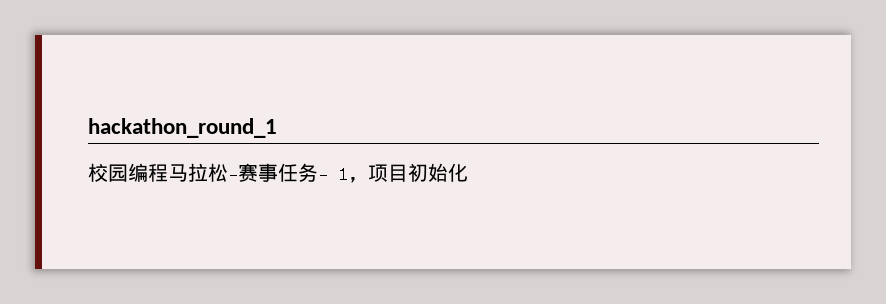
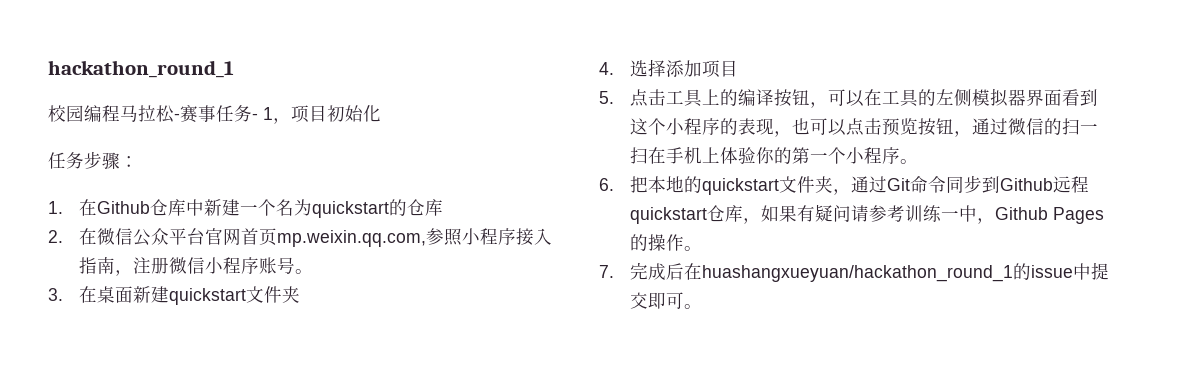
+ 任务步骤：
+ 1.在Github仓库中新建一个名为quickstart的仓库
+ 2.在微信公众平台官网首页mp.weixin.qq.com,参照小程序接入指南，注册微信小程序账号。
+ 3.在桌面新建quickstart文件夹
+ 4.选择添加项目
+ 5.点击工具上的编译按钮，可以在工具的左侧模拟器界面看到这个小程序的表现，也可以点击预览按钮，通过微信的扫一扫在手机上体验你的第一个小程序。
+ 6.把本地的quickstart文件夹，通过Git命令同步到Github远程quickstart仓库，如果有疑问请参考训练一中，Github Pages的操作。
+ 7.完成后在huashangxueyuan/hackathon_round_1的issue中提交即可。

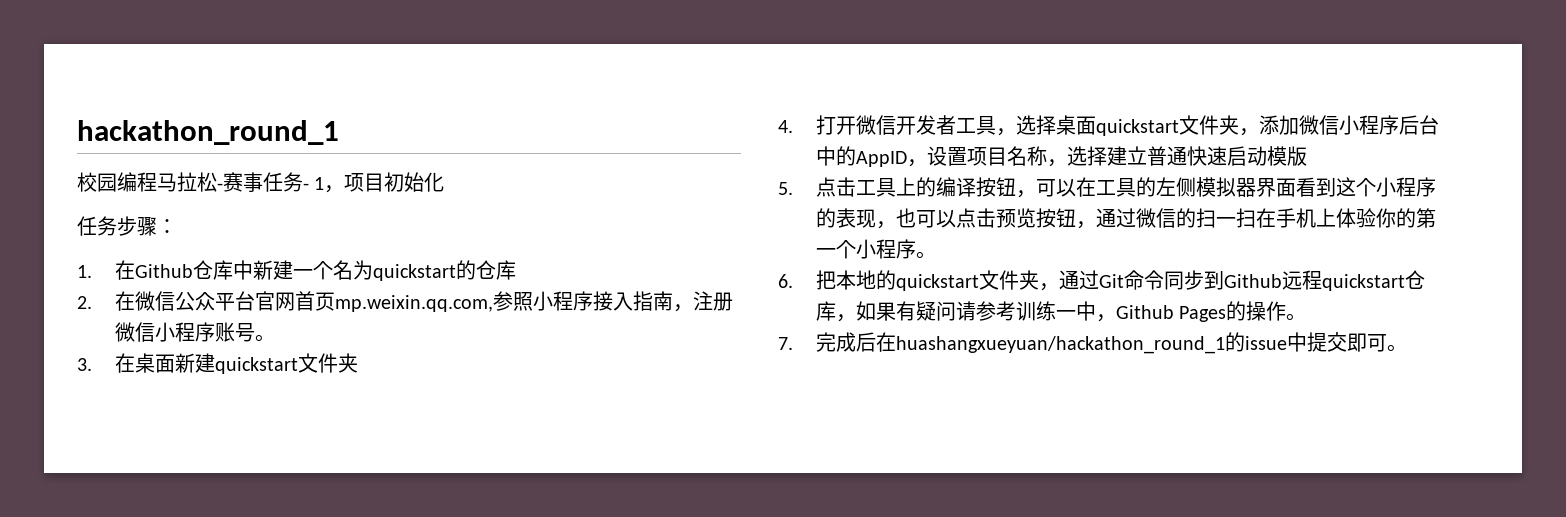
- 4.选择添加项目
+ 4.打开微信开发者工具，选择桌面quickstart文件夹，添加微信小程序后台中的AppID，设置项目名称，选择建立普通快速启动模版

